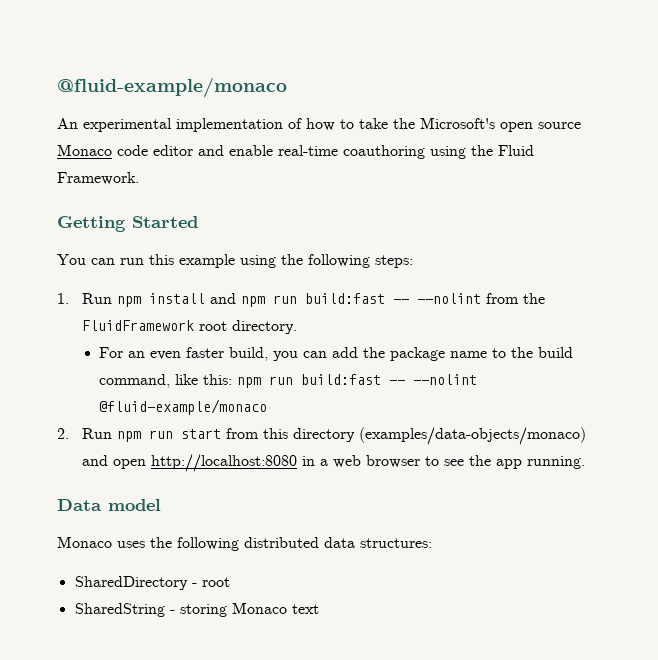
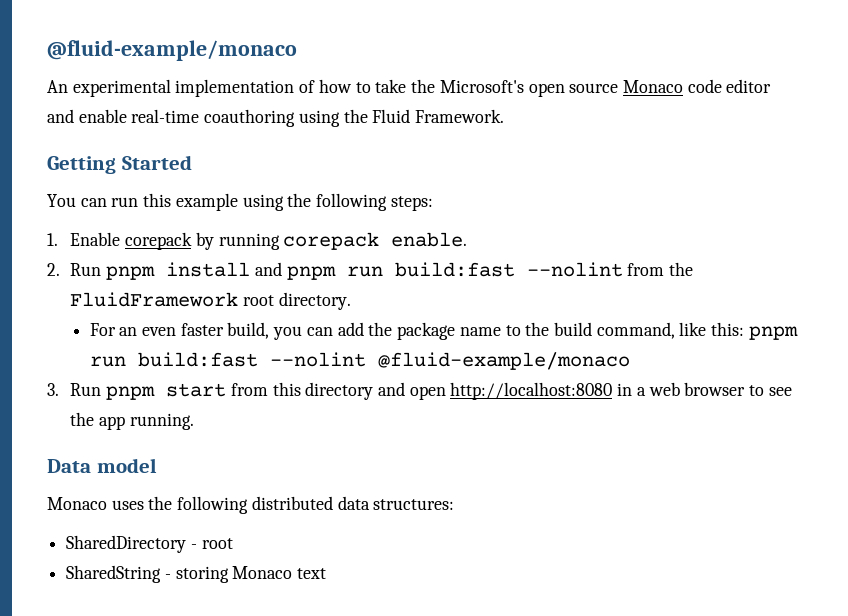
- 1. Run npm install and npm run build:fast -- --nolint from the FluidFramework root directory.
+ 1. Enable corepack by running corepack enable.
+ 2. Run pnpm install and pnpm run build:fast --nolint from the FluidFramework root directory.
- For an even faster build, you can add the package name to the build command, like this: npm run build:fast -- --nolint @fluid-example/monaco
+ For an even faster build, you can add the package name to the build command, like this: pnpm run build:fast --nolint @fluid-example/monaco
- 2. Run npm run start from this directory (examples/data-objects/monaco) and open http://localhost:8080 in a web browser to see the app running.
+ 3. Run pnpm start from this directory and open http://localhost:8080 in a web browser to see the app running.

